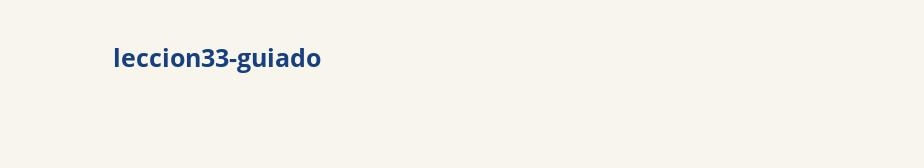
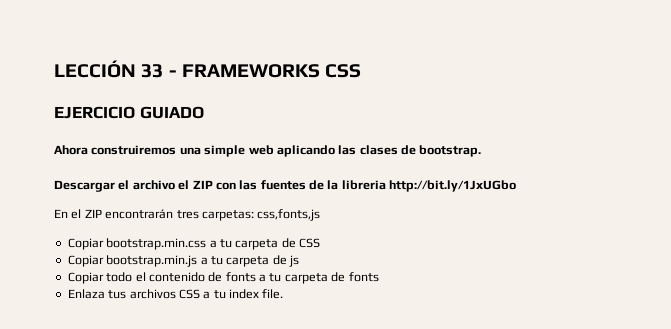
- leccion33-guiado
+ LECCIÓN 33 - FRAMEWORKS CSS
+ EJERCICIO GUIADO
+ Ahora construiremos una simple web aplicando las clases de bootstrap.
+ Descargar el archivo el ZIP con las fuentes de la libreria http://bit.ly/1JxUGbo
+ En el ZIP encontrarán tres carpetas: css,fonts,js
+ Copiar bootstrap.min.css a tu carpeta de CSS
+ Copiar bootstrap.min.js a tu carpeta de js
+ Copiar todo el contenido de fonts a tu carpeta de fonts
+ Enlaza tus archivos CSS a tu index file.

